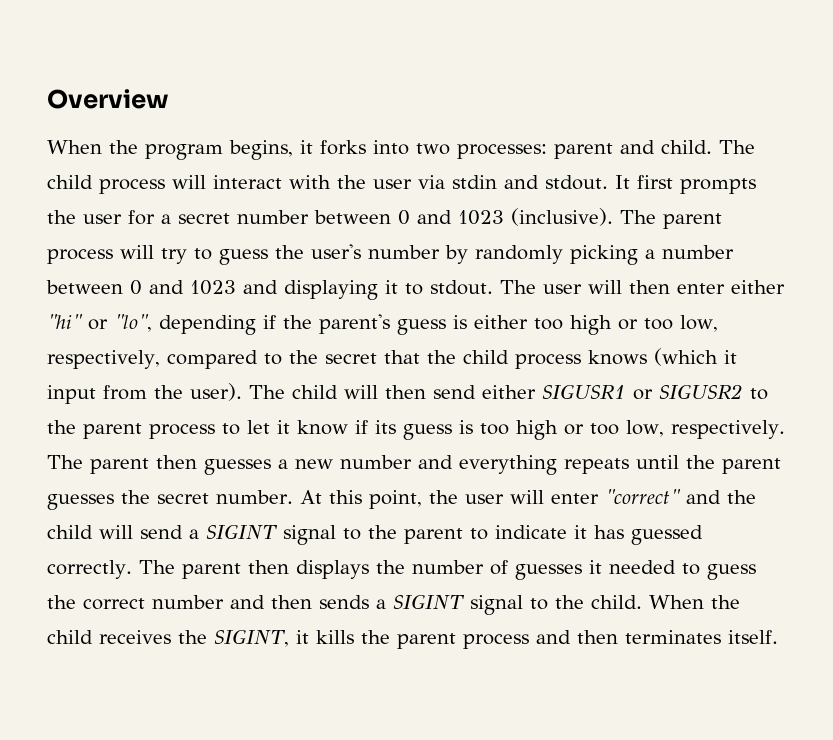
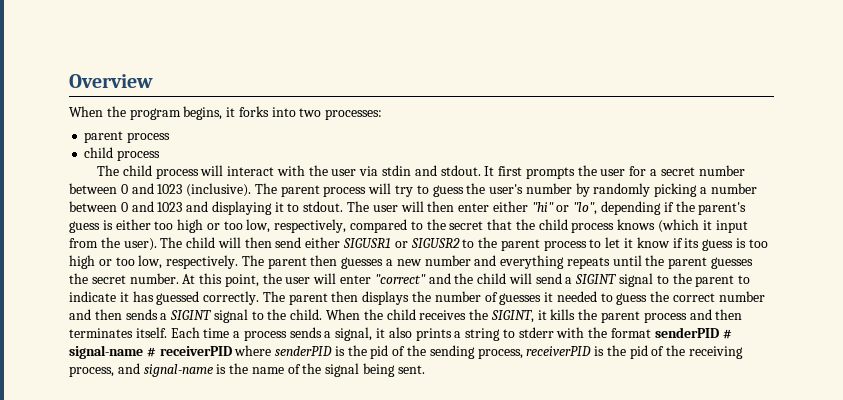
- When the program begins, it forks into two processes: parent and child. The child process will interact with the user via stdin and stdout.
+ When the program begins, it forks into two processes:
+ parent process
+ child process
+ The child process will interact with the user via stdin and stdout.
+ Each time a process sends a signal, it also prints a string to stderr with the format senderPID # signal-name # receiverPID where senderPID is the pid of the sending process, receiverPID is the pid of the receiving process, and signal-name is the name of the signal being sent.

